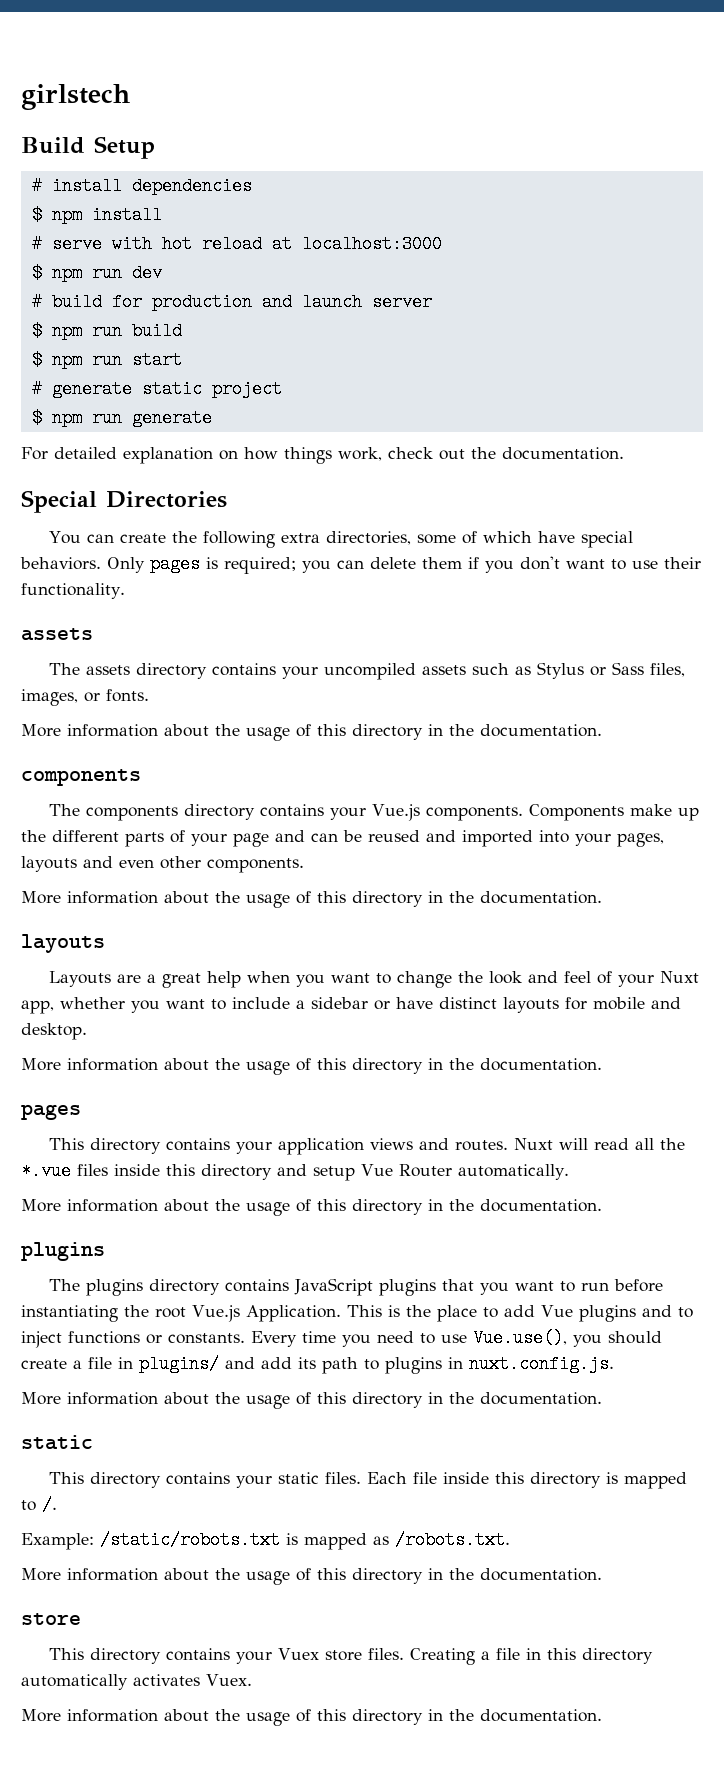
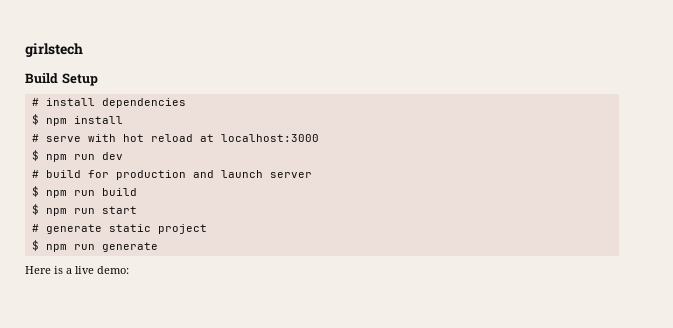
- For detailed explanation on how things work, check out the documentation.
- Special Directories
- You can create the following extra directories, some of which have special behaviors. Only pages is required; you can delete them if you don't want to use their functionality.
- assets
- The assets directory contains your uncompiled assets such as Stylus or Sass files, images, or fonts.
- More information about the usage of this directory in the documentation.
- components
- The components directory contains your Vue.js components. Components make up the different parts of your page and can be reused and imported into your pages, layouts and even other components.
- More information about the usage of this directory in the documentation.
- layouts
- Layouts are a great help when you want to change the look and feel of your Nuxt app, whether you want to include a sidebar or have distinct layouts for mobile and desktop.
- More information about the usage of this directory in the documentation.
- pages
- This directory contains your application views and routes. Nuxt will read all the *.vue files inside this directory and setup Vue Router automatically.
- More information about the usage of this directory in the documentation.
- plugins
- The plugins directory contains JavaScript plugins that you want to run before instantiating the root Vue.js Application. This is the place to add Vue plugins and to inject functions or constants. Every time you need to use Vue.use(), you should create a file in plugins/ and add its path to plugins in nuxt.config.js.
- More information about the usage of this directory in the documentation.
- static
- This directory contains your static files. Each file inside this directory is mapped to /.
- Example: /static/robots.txt is mapped as /robots.txt.
- More information about the usage of this directory in the documentation.
- store
- This directory contains your Vuex store files. Creating a file in this directory automatically activates Vuex.
- More information about the usage of this directory in the documentation.
+ Here is a live demo:

